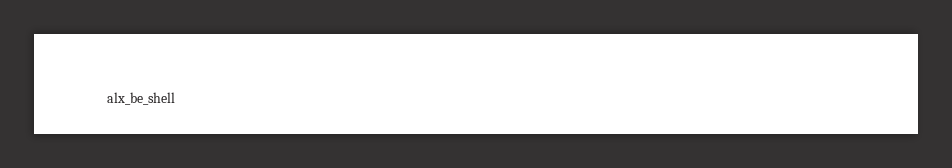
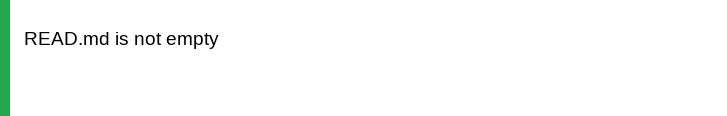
- alx_be_shell
+ READ.md is not empty

